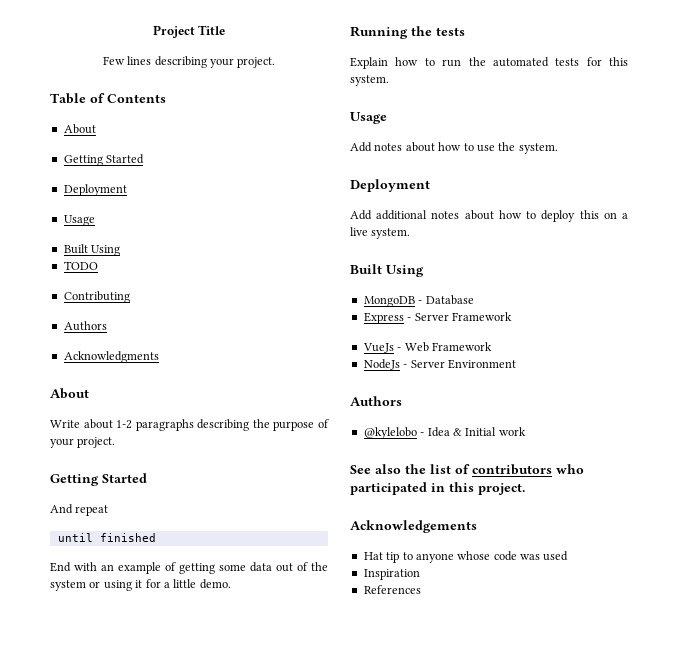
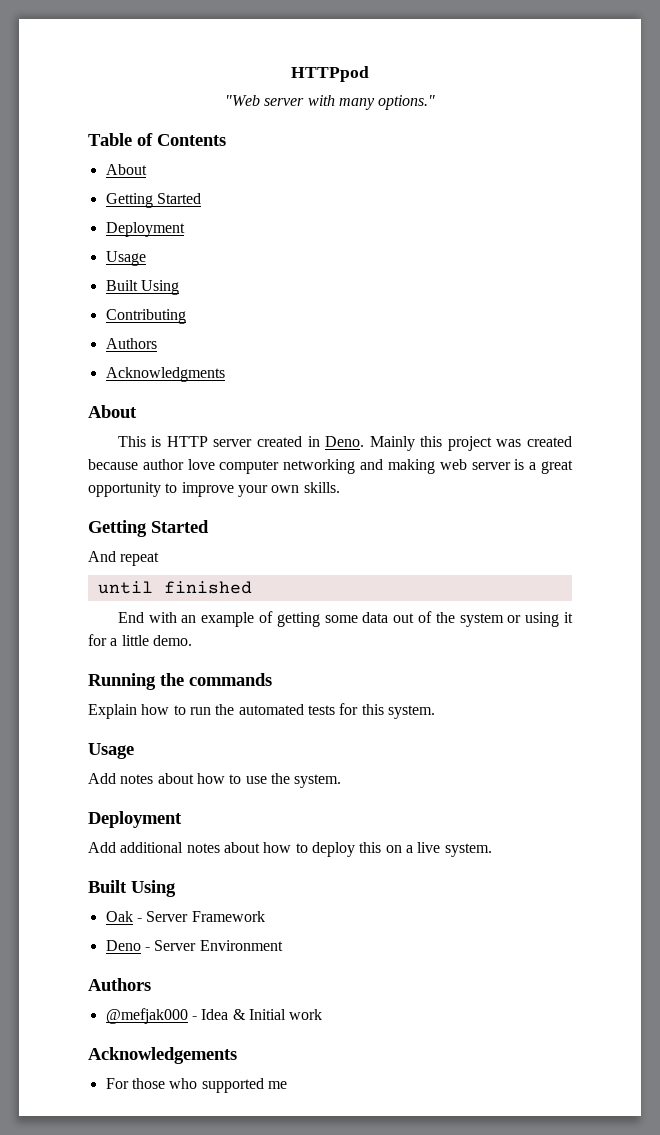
- Project Title
- Few lines describing your project.
+ HTTPpod
+ "Web server with many options."
- TODO
- Write about 1-2 paragraphs describing the purpose of your project.
+ This is HTTP server created in Deno. Mainly this project was created because author love computer networking and making web server is a great opportunity to improve your own skills.
- Running the tests
+ Running the commands
- MongoDB - Database
- Express - Server Framework
+ Oak - Server Framework
- VueJs - Web Framework
- NodeJs - Server Environment
+ Deno - Server Environment
- @kylelobo - Idea & Initial work
+ @mefjak000 - Idea & Initial work
- See also the list of contributors who participated in this project.
  Acknowledgements
- Hat tip to anyone whose code was used
- Inspiration
- References
+ For those who supported me

